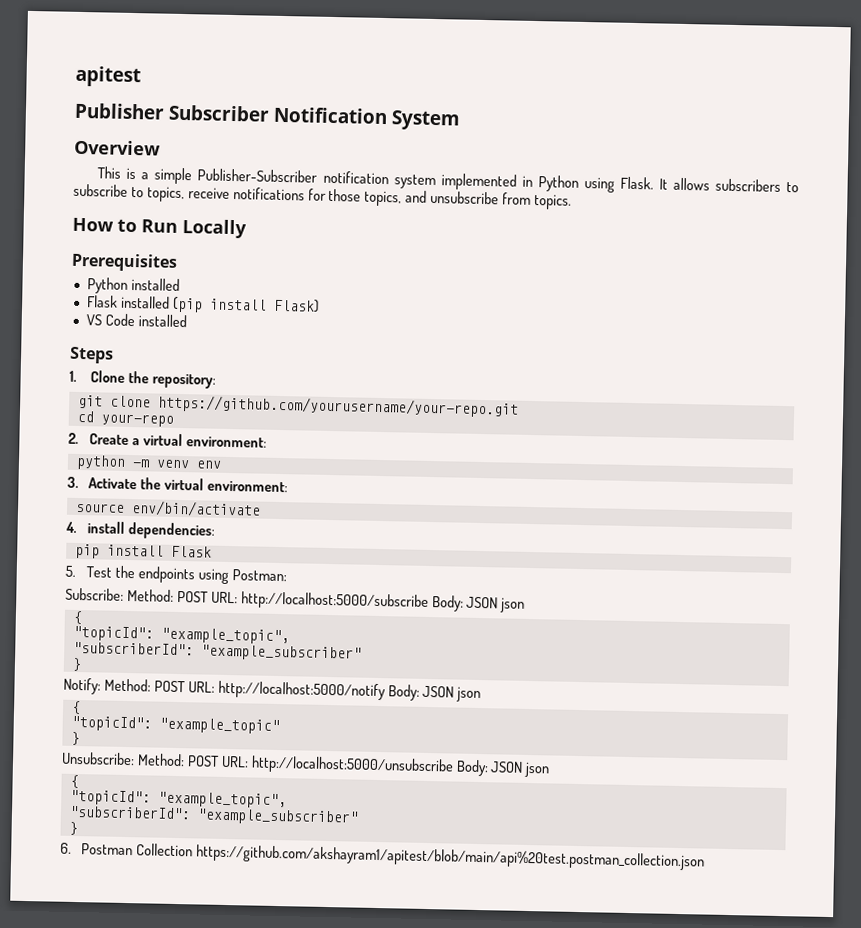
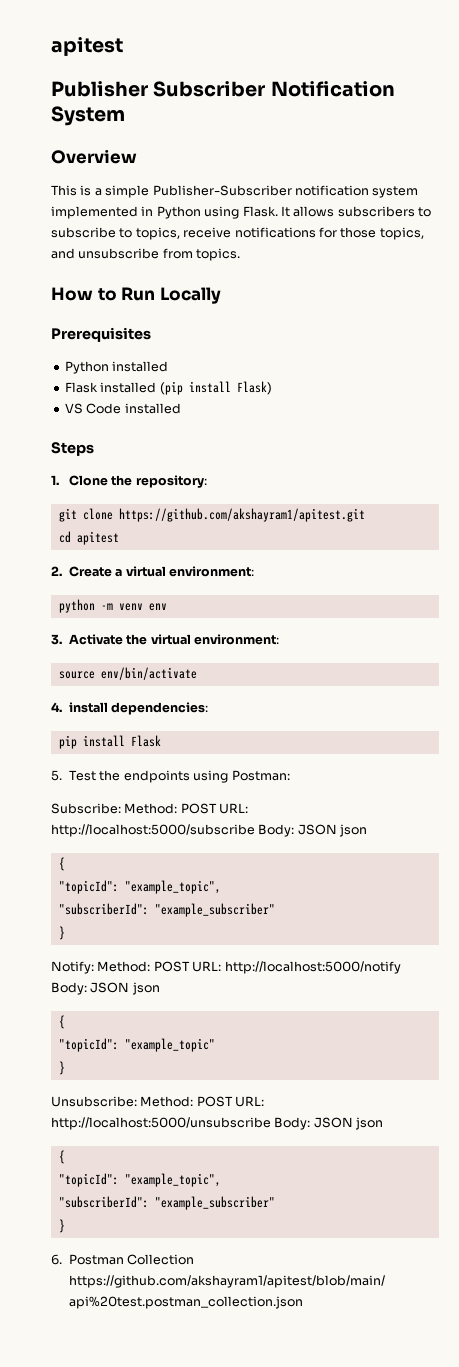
- git clone https://github.com/yourusername/your-repo.git
+ git clone https://github.com/akshayram1/apitest.git
- cd your-repo
+ cd apitest

